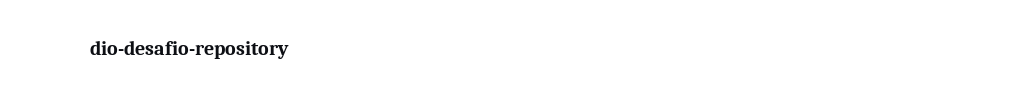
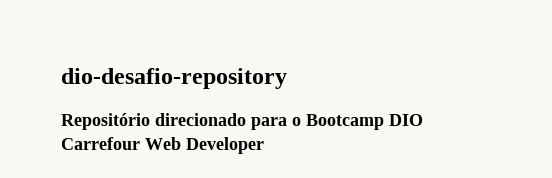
+ Repositório direcionado para o Bootcamp DIO Carrefour Web Developer

